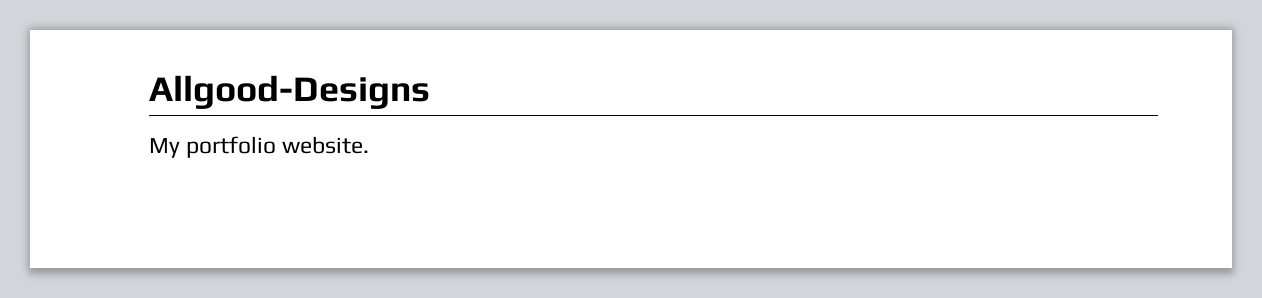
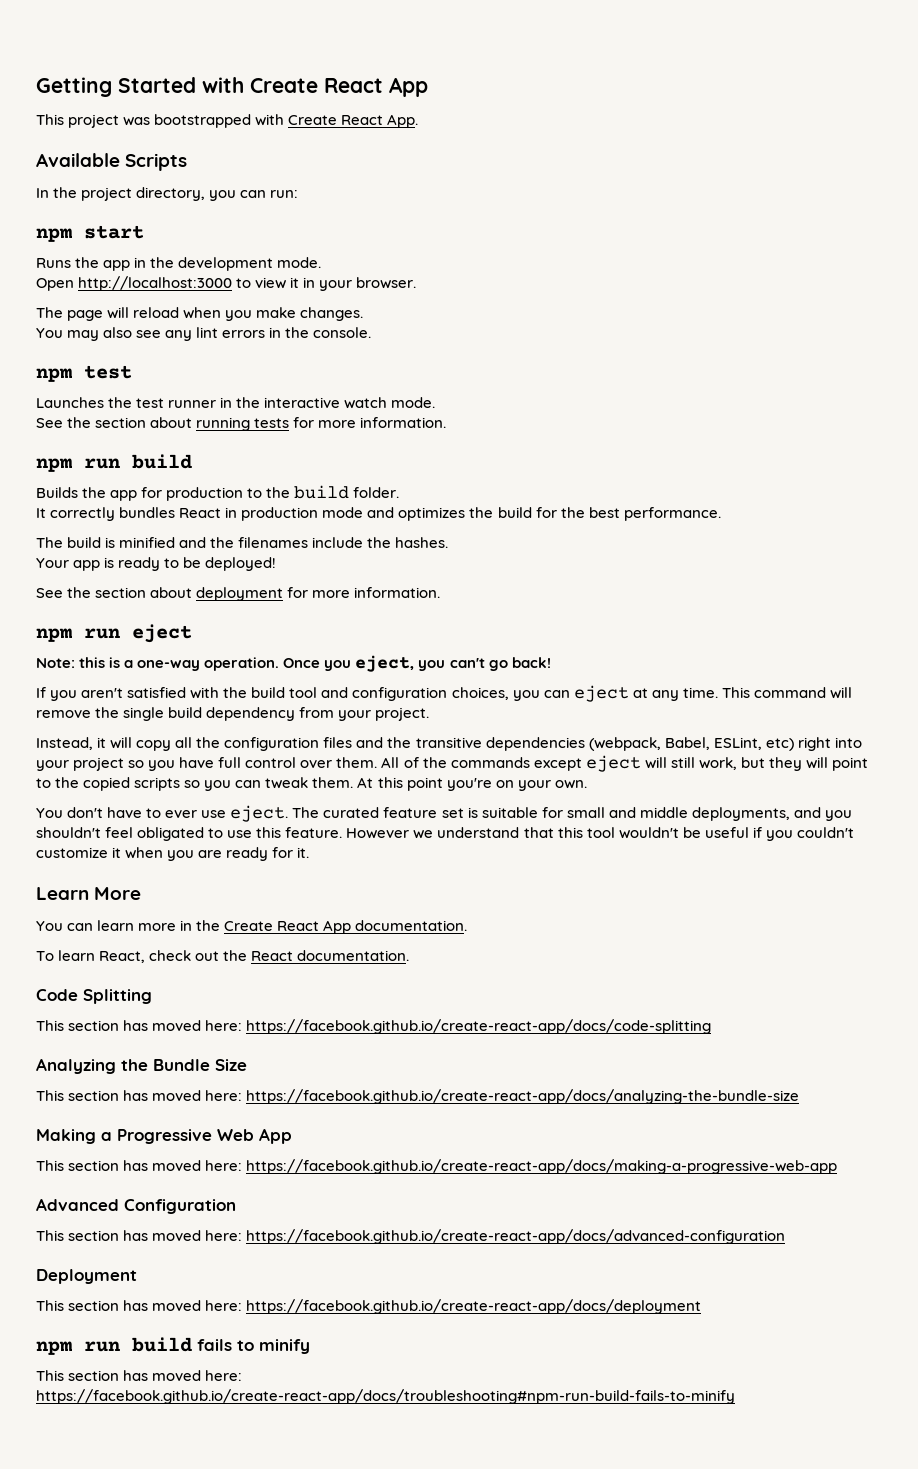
- Allgood-Designs
- My portfolio website.
+ Getting Started with Create React App
+ This project was bootstrapped with Create React App.
+ Available Scripts
+ In the project directory, you can run:
+ npm start
+ Runs the app in the development mode.
+ Open http://localhost:3000 to view it in your browser.
+ The page will reload when you make changes.
+ You may also see any lint errors in the console.
+ npm test
+ Launches the test runner in the interactive watch mode.
+ See the section about running tests for more information.
+ npm run build
+ Builds the app for production to the build folder.
+ It correctly bundles React in production mode and optimizes the build for the best performance.
+ The build is minified and the filenames include the hashes.
+ Your app is ready to be deployed!
+ See the section about deployment for more information.
+ npm run eject
+ Note: this is a one-way operation. Once you eject, you can't go back!
+ If you aren't satisfied with the build tool and configuration choices, you can eject at any time. This command will remove the single build dependency from your project.
+ Instead, it will copy all the configuration files and the transitive dependencies (webpack, Babel, ESLint, etc) right into your project so you have full control over them. All of the commands except eject will still work, but they will point to the copied scripts so you can tweak them. At this point you're on your own.
+ You don't have to ever use eject. The curated feature set is suitable for small and middle deployments, and you shouldn't feel obligated to use this feature. However we understand that this tool wouldn't be useful if you couldn't customize it when you are ready for it.
+ Learn More
+ You can learn more in the Create React App documentation.
+ To learn React, check out the React documentation.
+ Code Splitting
+ This section has moved here: https://facebook.github.io/create-react-app/docs/code-splitting
+ Analyzing the Bundle Size
+ This section has moved here: https://facebook.github.io/create-react-app/docs/analyzing-the-bundle-size
+ Making a Progressive Web App
+ This section has moved here: https://facebook.github.io/create-react-app/docs/making-a-progressive-web-app
+ Advanced Configuration
+ This section has moved here: https://facebook.github.io/create-react-app/docs/advanced-configuration
+ Deployment
+ This section has moved here: https://facebook.github.io/create-react-app/docs/deployment
+ npm run build fails to minify
+ This section has moved here: https://facebook.github.io/create-react-app/docs/troubleshooting#npm-run-build-fails-to-minify

